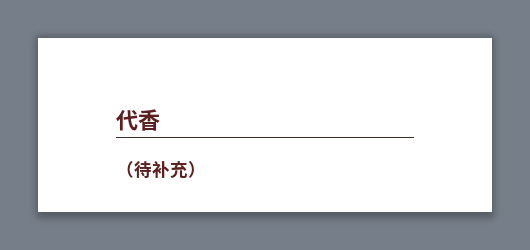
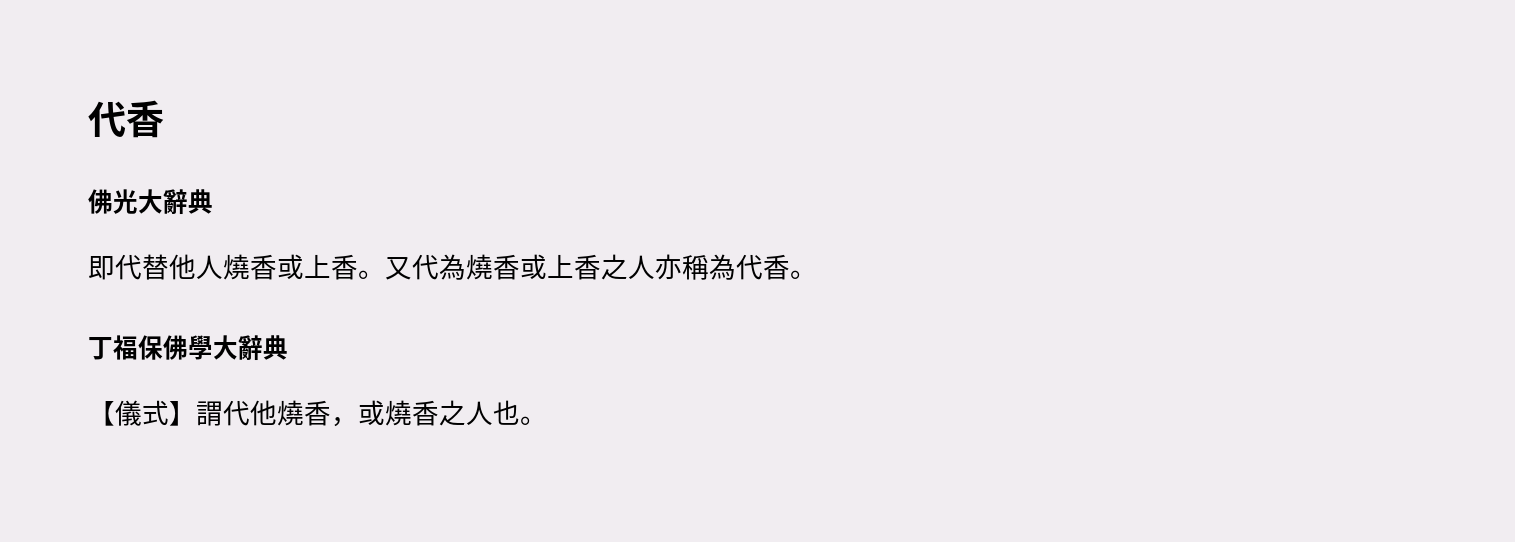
- （待补充）
+ 佛光大辭典
+ 即代替他人燒香或上香。又代為燒香或上香之人亦稱為代香。
+ 丁福保佛學大辭典
+ 【儀式】謂代他燒香，或燒香之人也。

